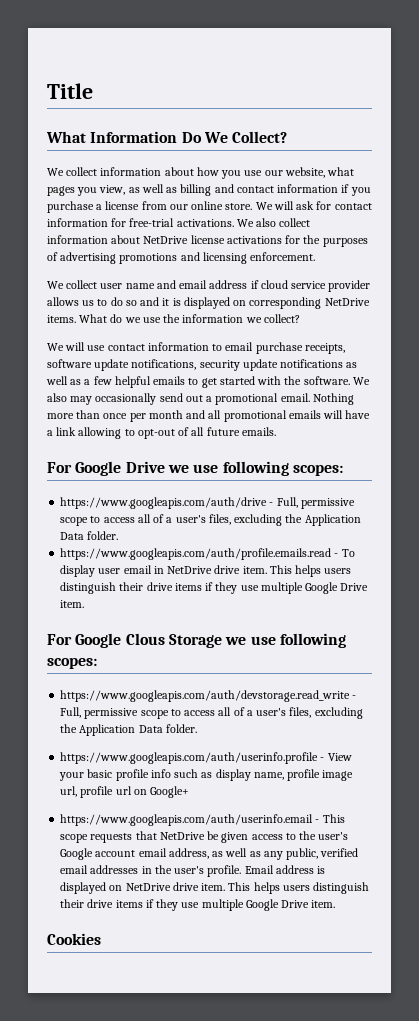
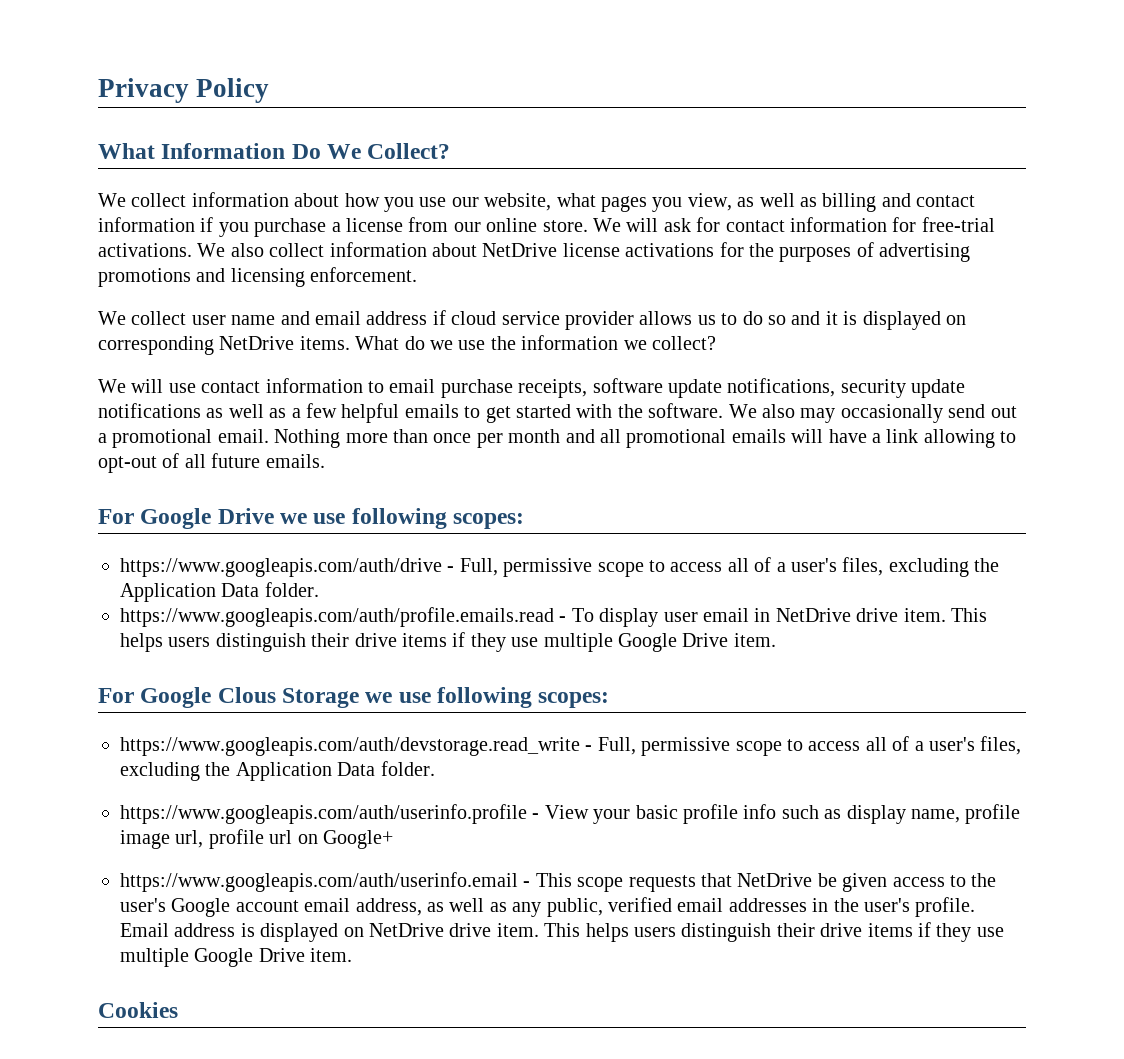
- Title
+ Privacy Policy

